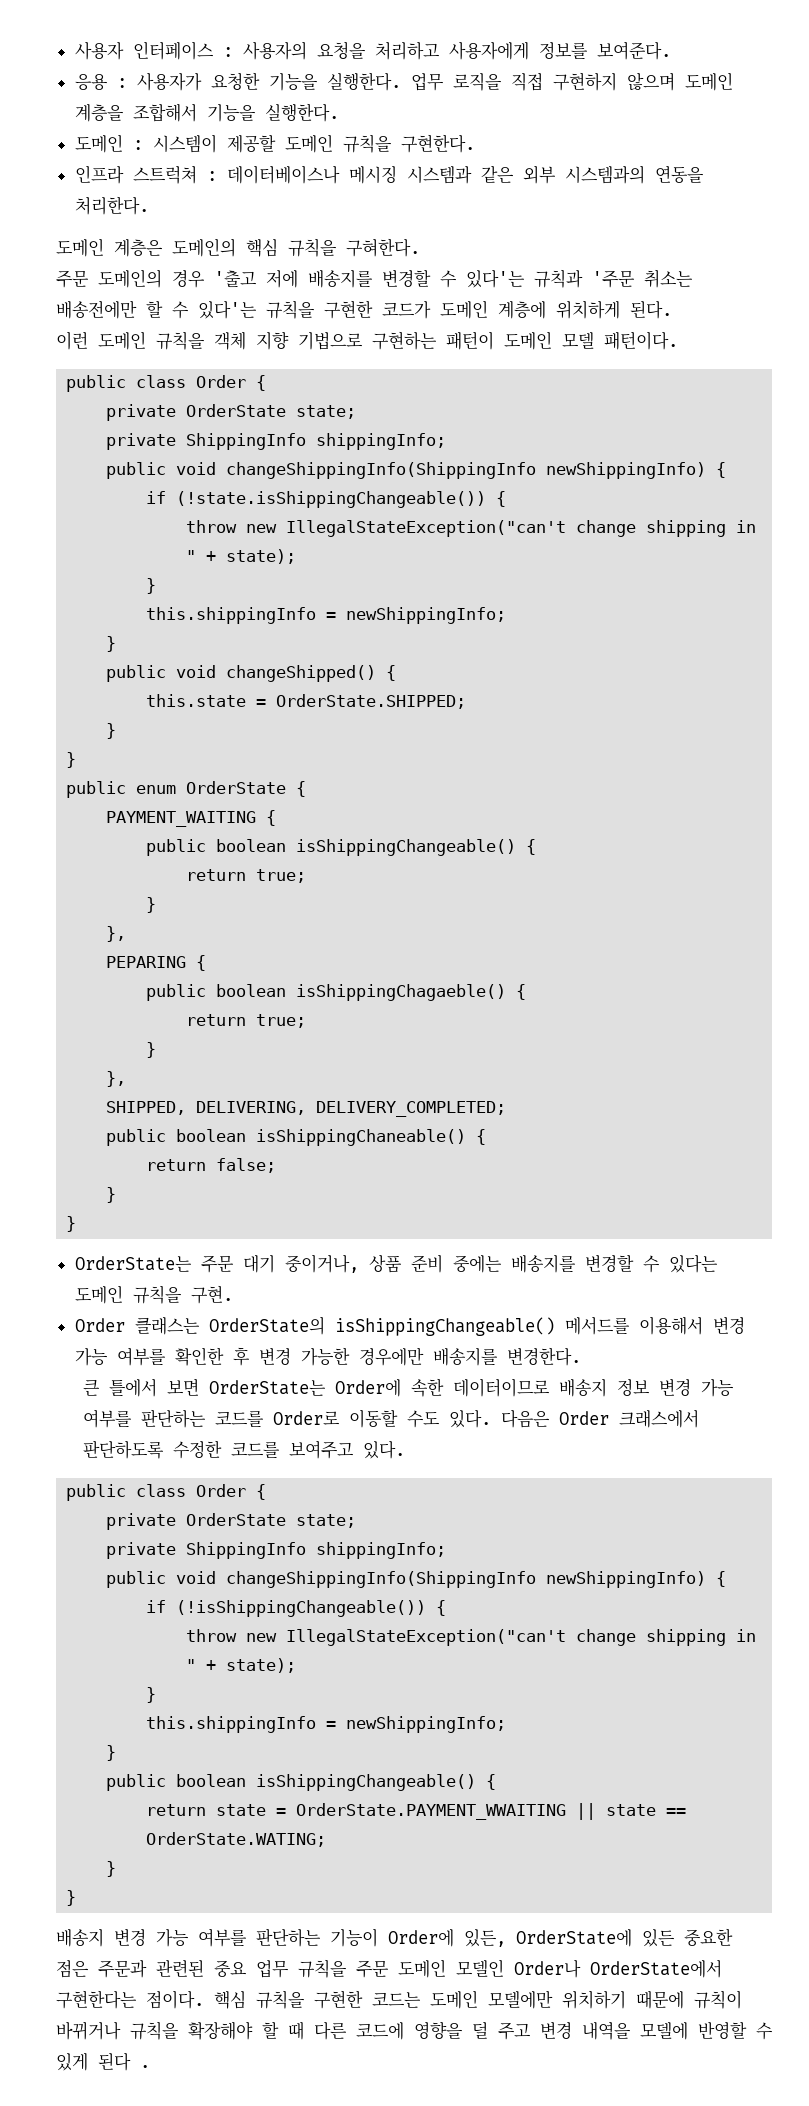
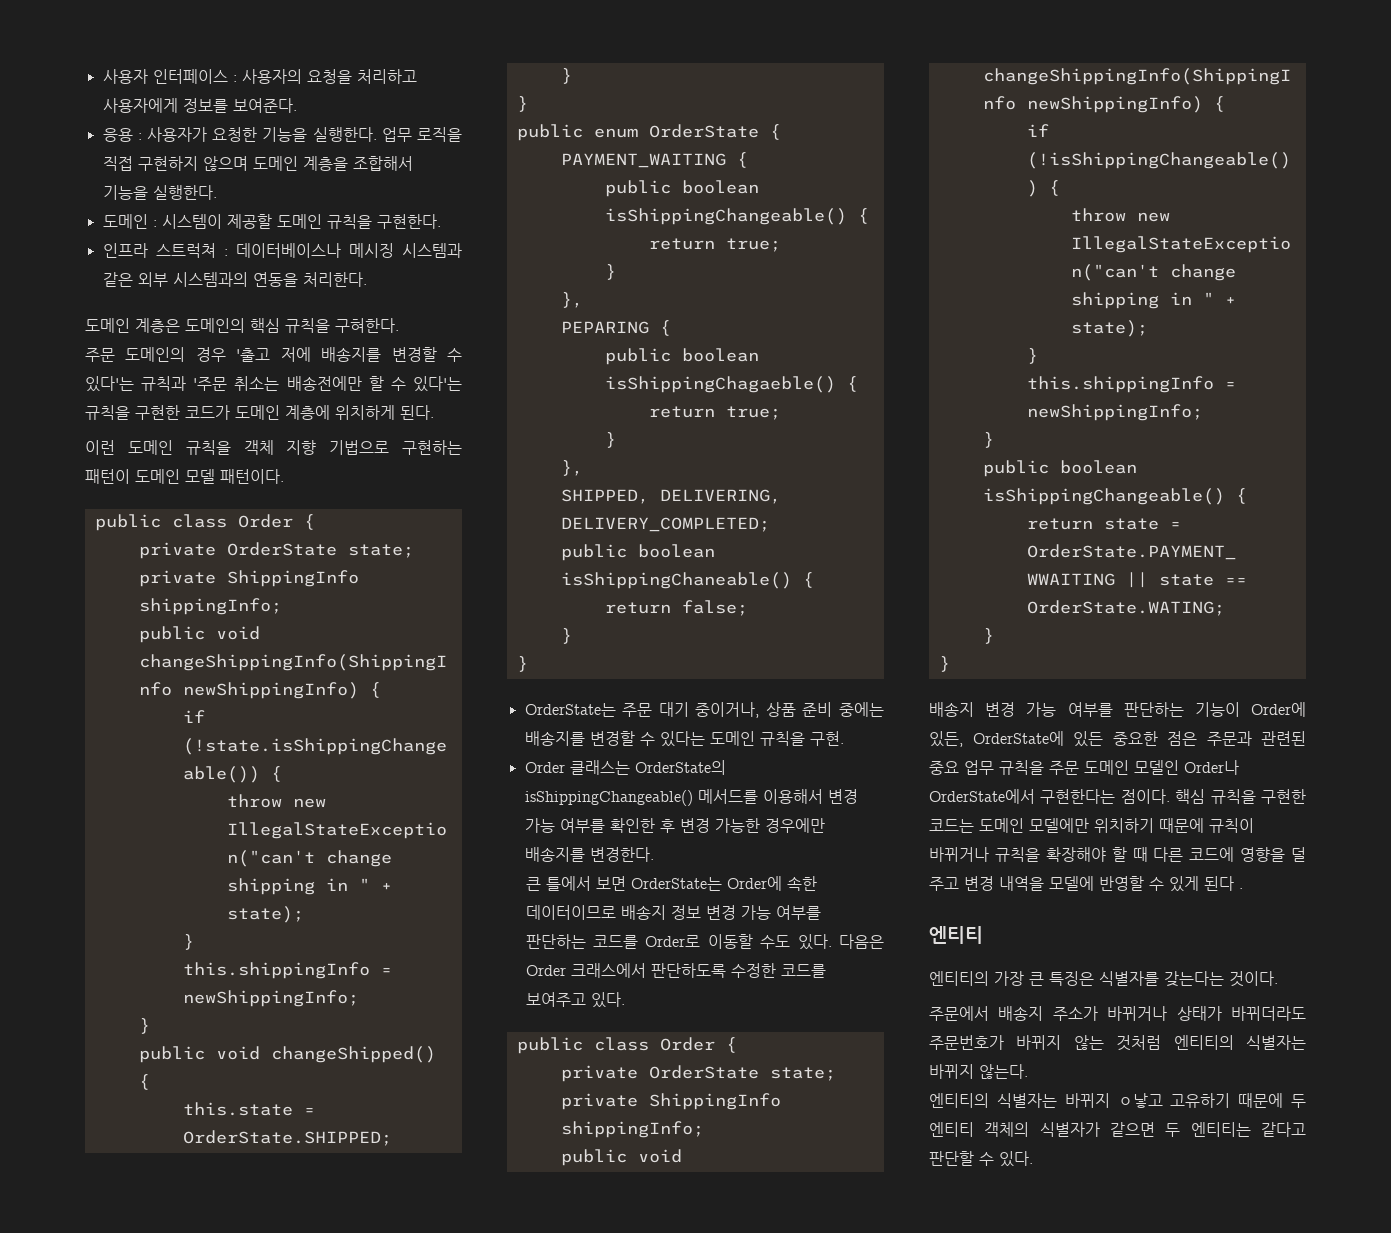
  핵심 규칙을 구현한 코드는 도메인 모델에만 위치하기 때문에 규칙이 바뀌거나 규칙을 확장해야 할 때 다른 코드에 영향을 덜 주고 변경 내역을 모델에 반영할 수 있게 된다 .
+ 엔티티
+ 엔티티의 가장 큰 특징은 식별자를 갖는다는 것이다.
+ 주문에서 배송지 주소가 바뀌거나 상태가 바뀌더라도 주문번호가 바뀌지 않는 것처럼 엔티티의 식별자는 바뀌지 않는다.
+ 엔티티의 식별자는 바뀌지 ㅇ낳고 고유하기 때문에 두 엔티티 객체의 식별자가 같으면 두 엔티티는 같다고 판단할 수 있다.

